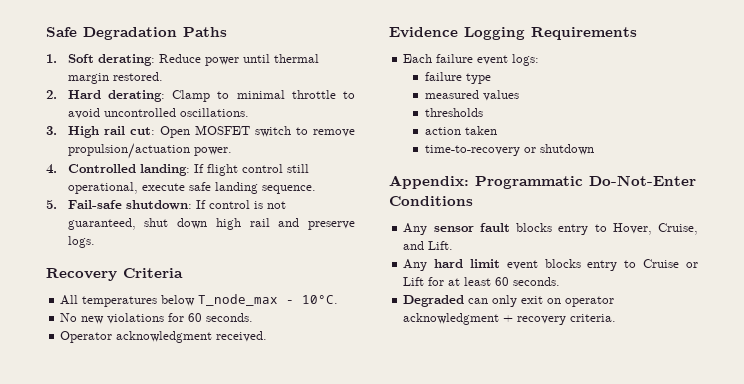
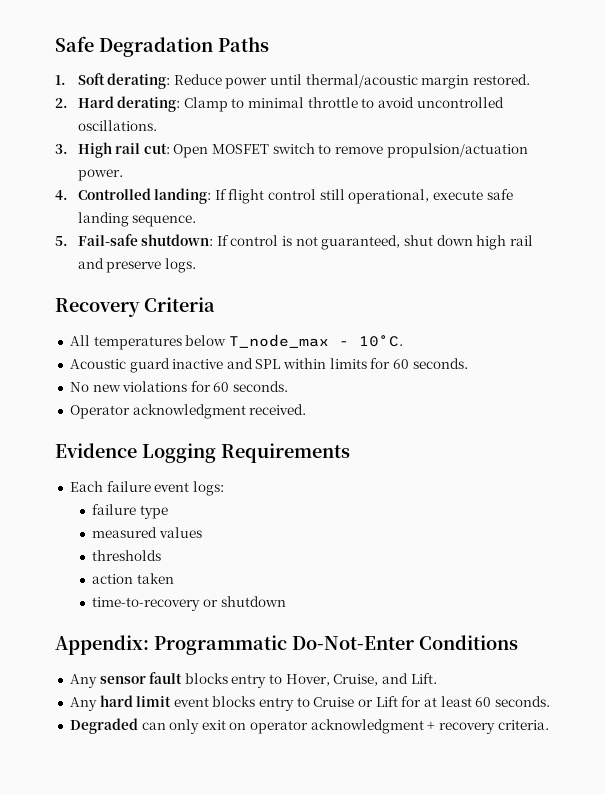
- 1. Soft derating: Reduce power until thermal margin restored.
+ 1. Soft derating: Reduce power until thermal/acoustic margin restored.
+ Acoustic guard inactive and SPL within limits for 60 seconds.

